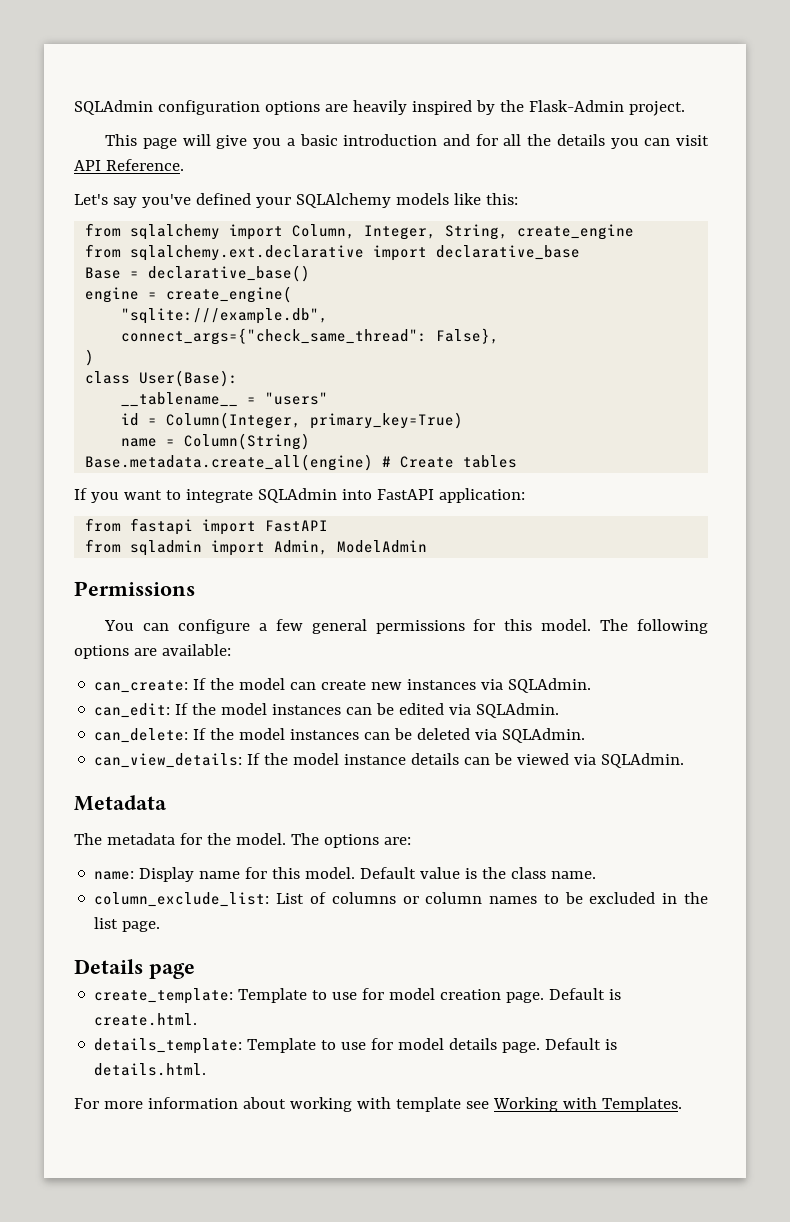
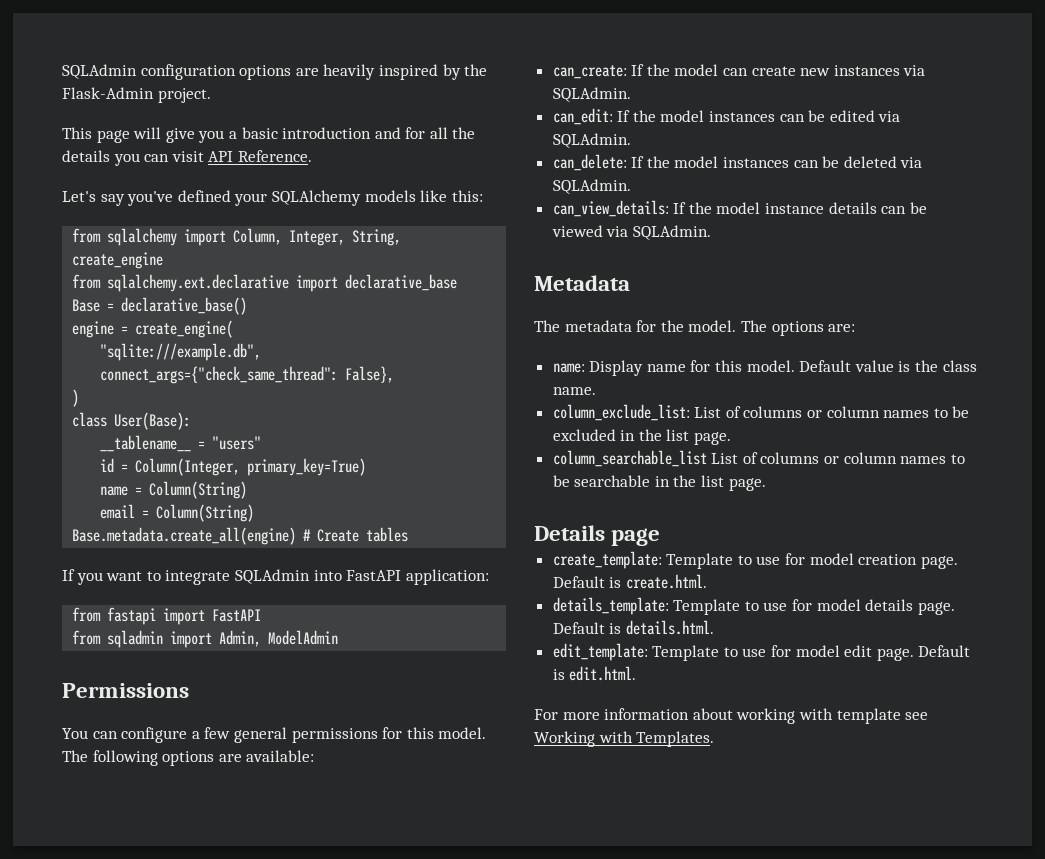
+ email = Column(String)
+ column_searchable_list List of columns or column names to be searchable in the list page.
+ edit_template: Template to use for model edit page. Default is edit.html.

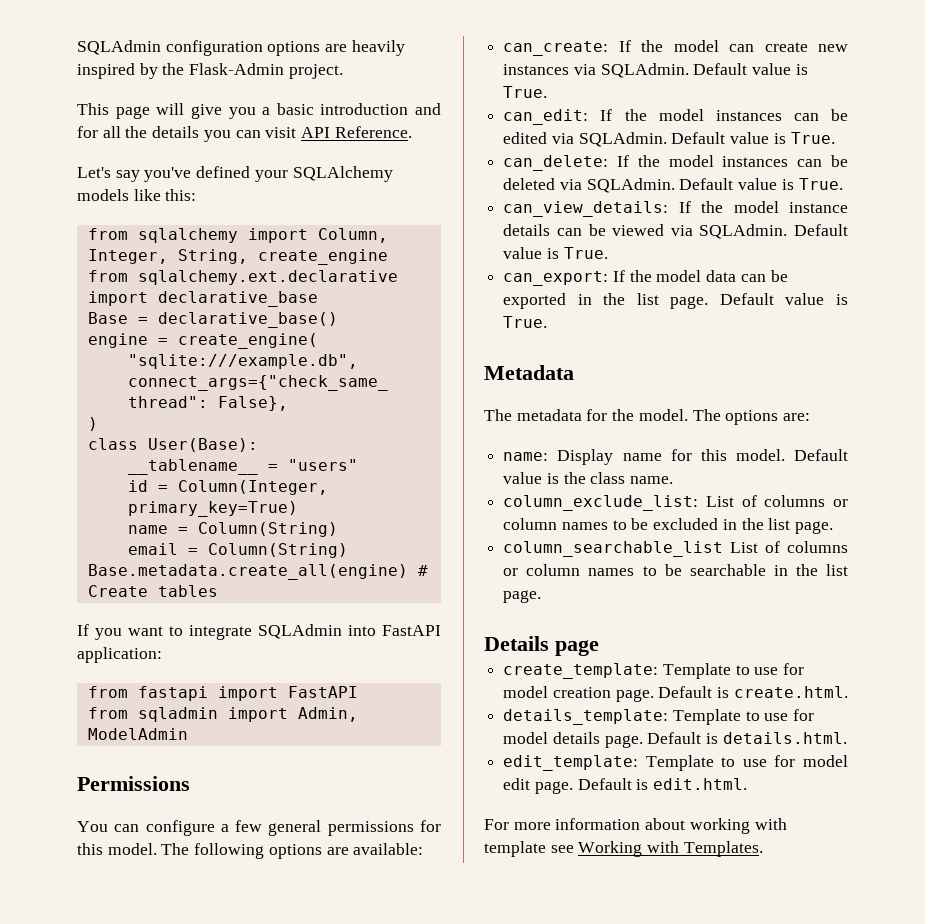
- can_create: If the model can create new instances via SQLAdmin.
+ can_create: If the model can create new instances via SQLAdmin. Default value is True.
- can_edit: If the model instances can be edited via SQLAdmin.
+ can_edit: If the model instances can be edited via SQLAdmin. Default value is True.
- can_delete: If the model instances can be deleted via SQLAdmin.
+ can_delete: If the model instances can be deleted via SQLAdmin. Default value is True.
- can_view_details: If the model instance details can be viewed via SQLAdmin.
+ can_view_details: If the model instance details can be viewed via SQLAdmin. Default value is True.
+ can_export: If the model data can be exported in the list page. Default value is True.

